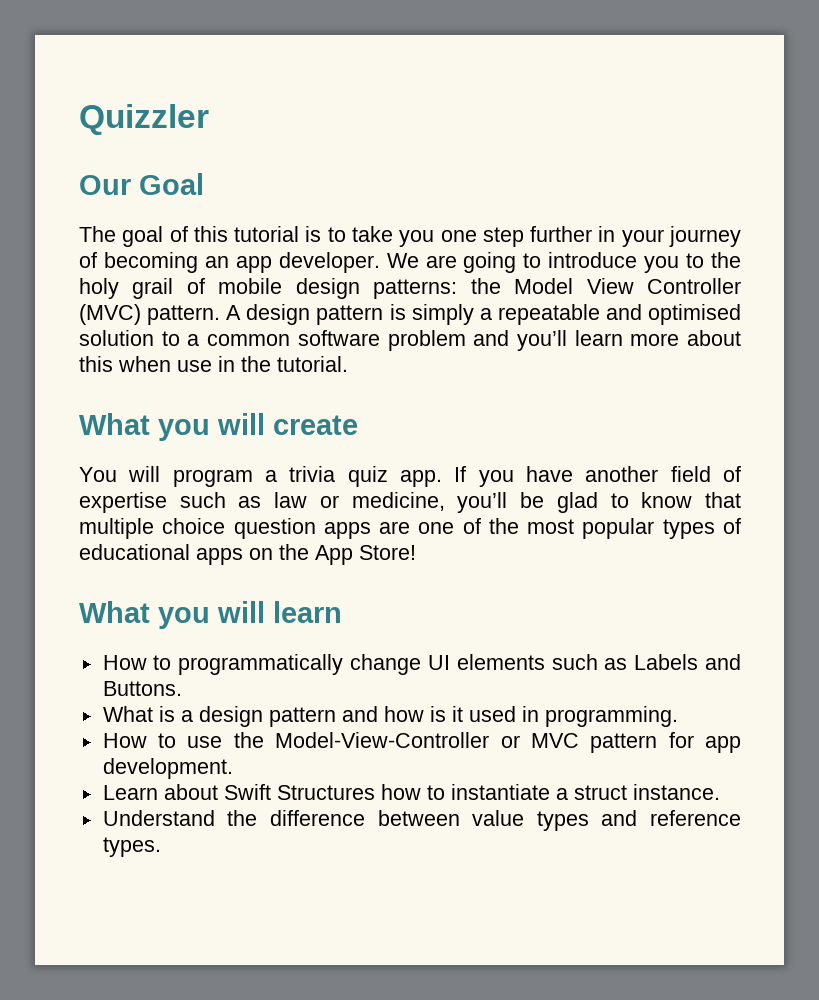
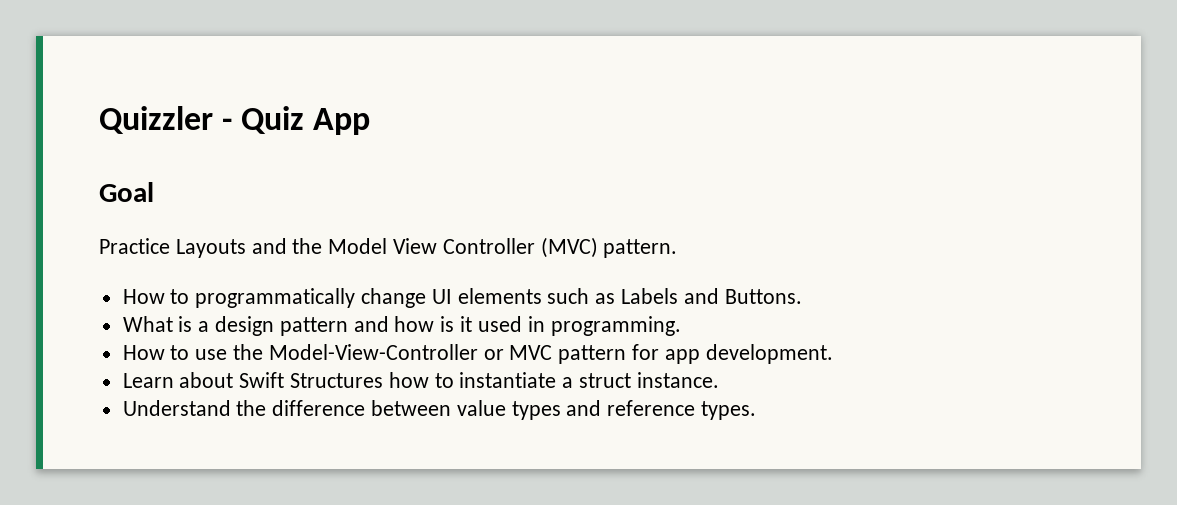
- Quizzler
- Our Goal
- The goal of this tutorial is to take you one step further in your journey of becoming an app developer. We are going to introduce you to the holy grail of mobile design patterns: the Model View Controller (MVC) pattern. A design pattern is simply a repeatable and optimised solution to a common software problem and you’ll learn more about this when use in the tutorial.
- What you will create
- You will program a trivia quiz app. If you have another field of expertise such as law or medicine, you’ll be glad to know that multiple choice question apps are one of the most popular types of educational apps on the App Store!
- What you will learn
+ Quizzler - Quiz App
+ Goal
+ Practice Layouts and the Model View Controller (MVC) pattern.

